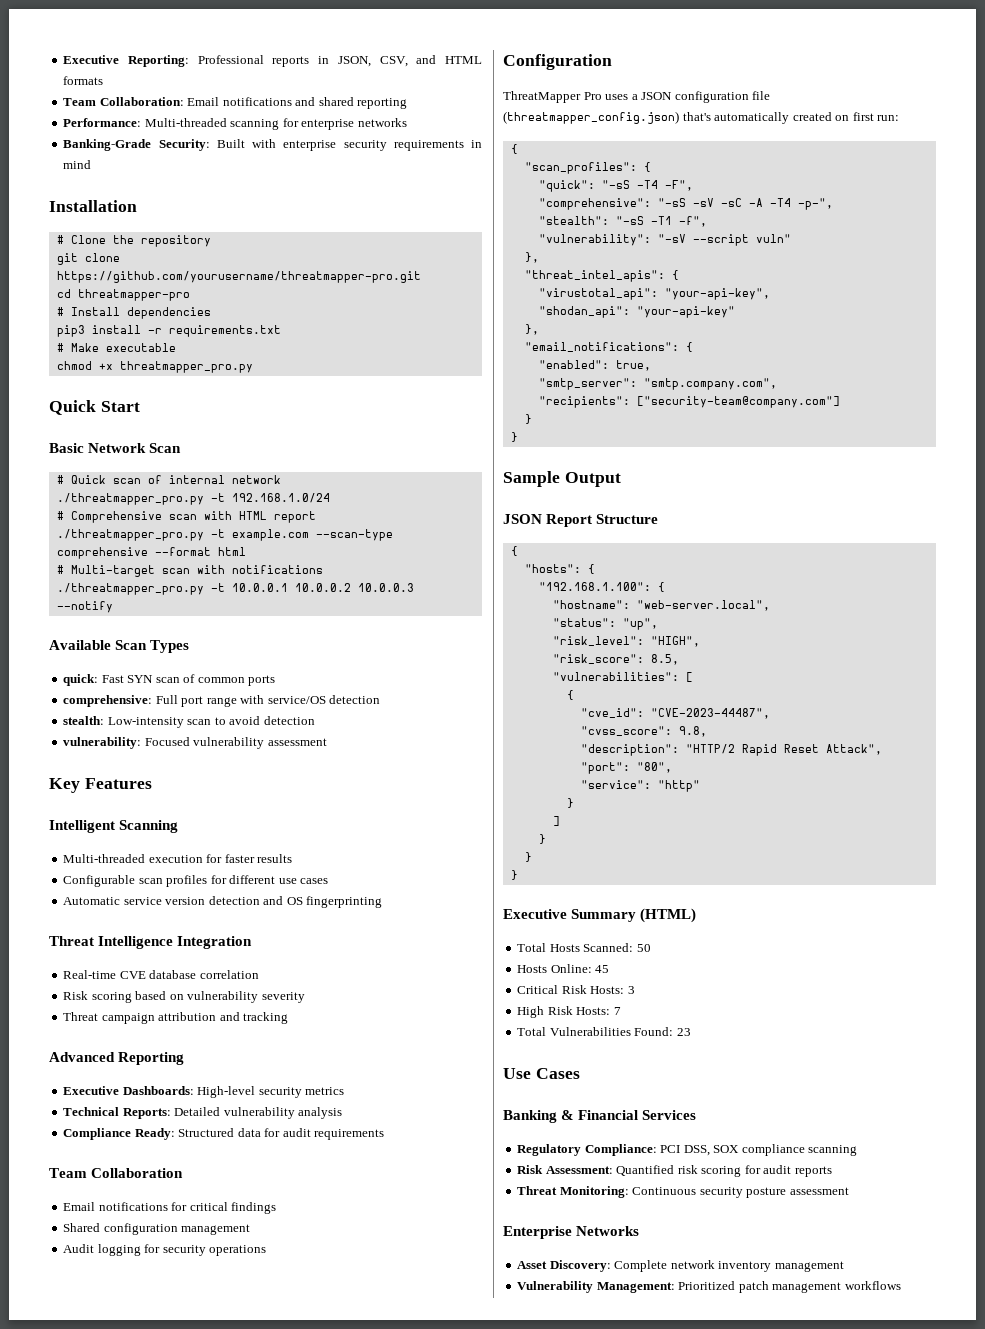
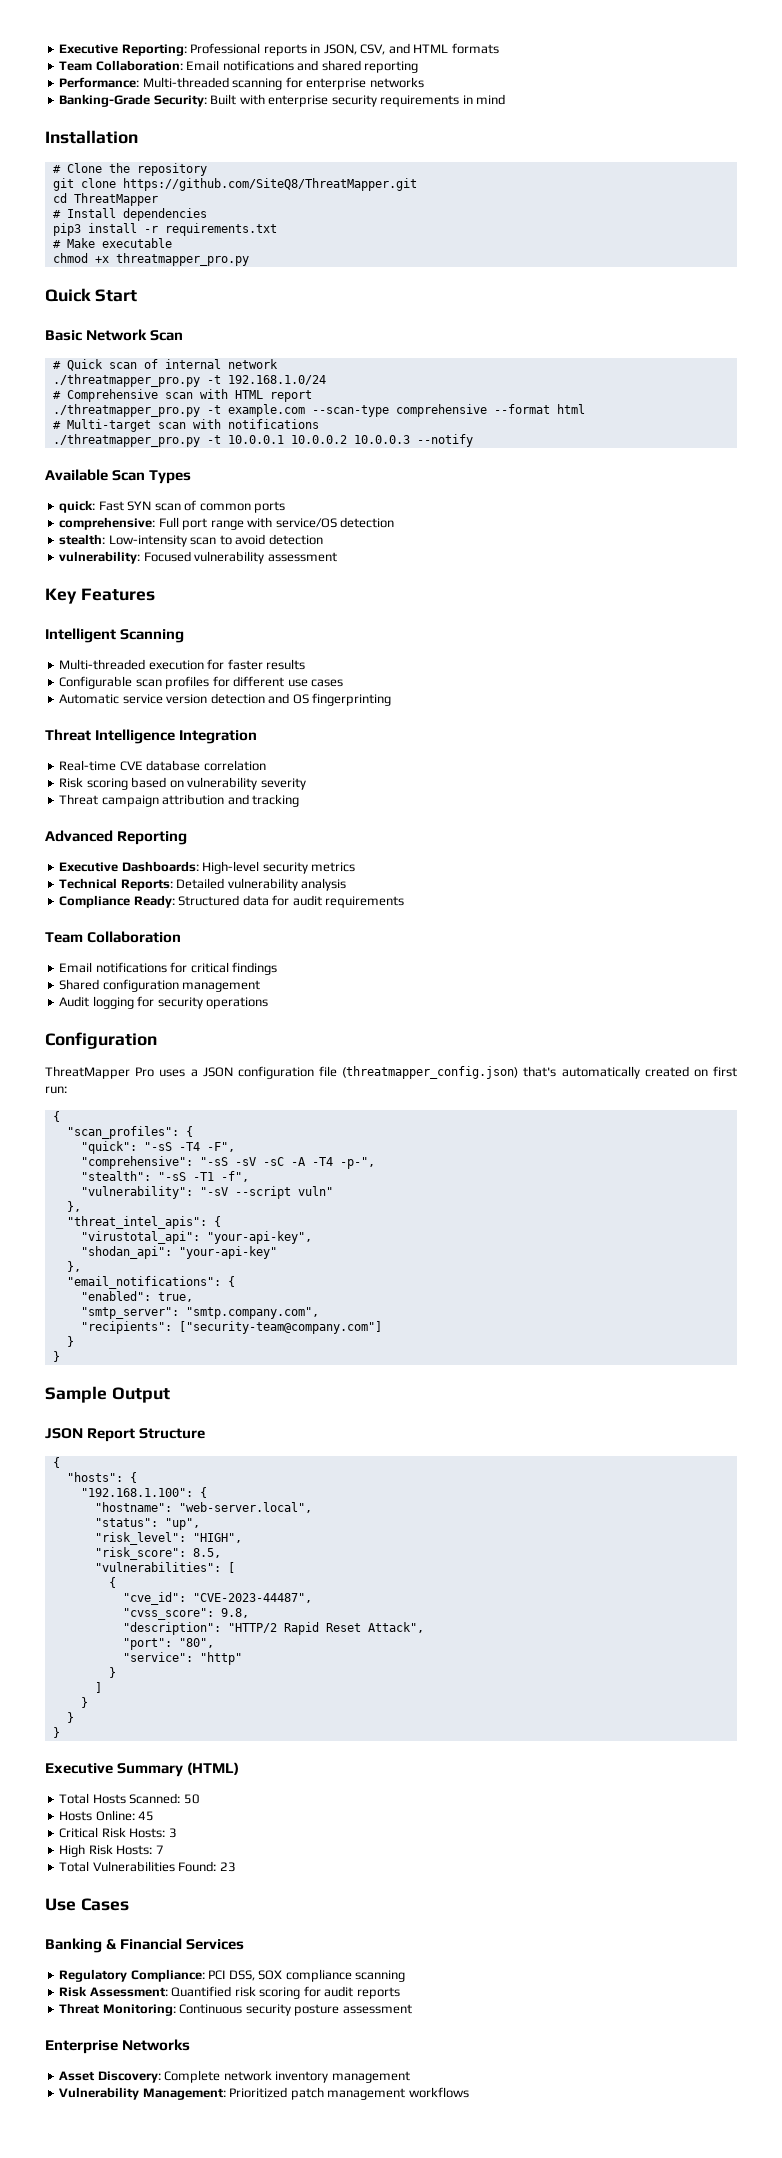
- git clone https://github.com/yourusername/threatmapper-pro.git
+ git clone https://github.com/SiteQ8/ThreatMapper.git
- cd threatmapper-pro
+ cd ThreatMapper

